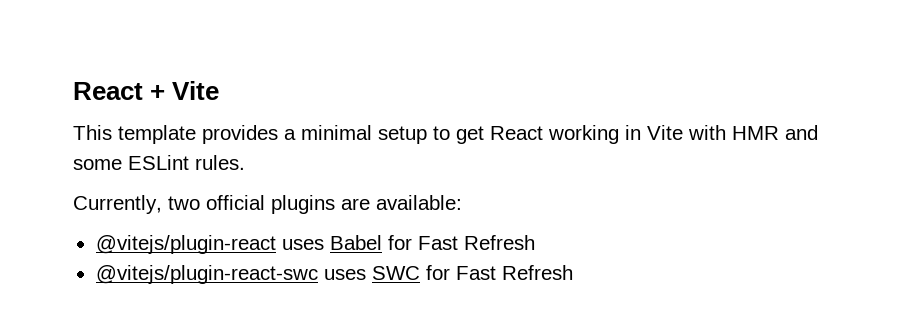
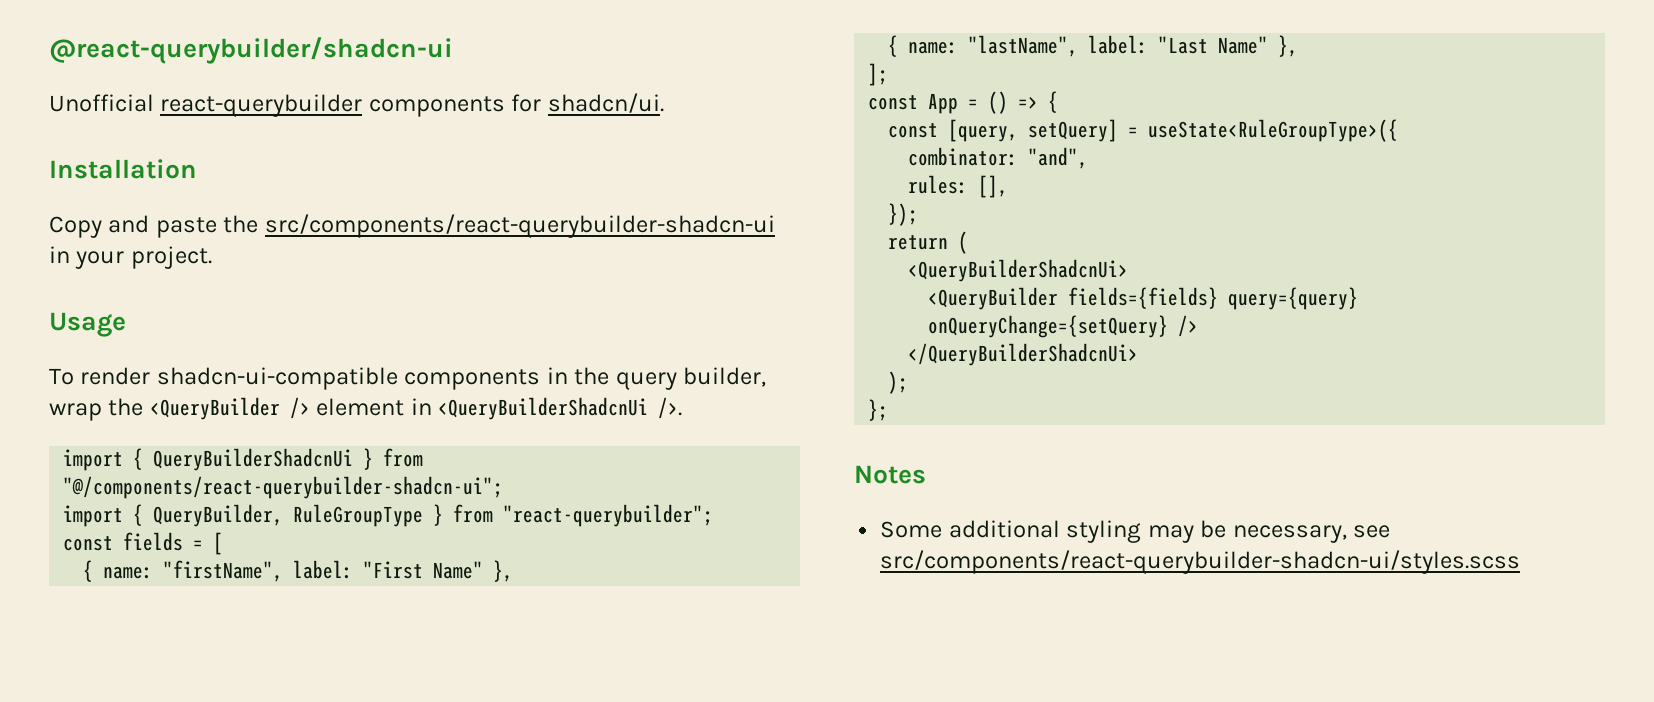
- React + Vite
- This template provides a minimal setup to get React working in Vite with HMR and some ESLint rules.
- Currently, two official plugins are available:
- @vitejs/plugin-react uses Babel for Fast Refresh
- @vitejs/plugin-react-swc uses SWC for Fast Refresh
+ @react-querybuilder/shadcn-ui
+ Unofficial react-querybuilder components for shadcn/ui.
+ Installation
+ Copy and paste the src/components/react-querybuilder-shadcn-ui in your project.
+ Usage
+ To render shadcn-ui-compatible components in the query builder, wrap the <QueryBuilder /> element in <QueryBuilderShadcnUi />.
+ import { QueryBuilderShadcnUi } from "@/components/react-querybuilder-shadcn-ui";
+ import { QueryBuilder, RuleGroupType } from "react-querybuilder";
+ const fields = [
+ { name: "firstName", label: "First Name" },
+ { name: "lastName", label: "Last Name" },
+ ];
+ const App = () => {
+ const [query, setQuery] = useState<RuleGroupType>({
+ combinator: "and",
+ rules: [],
+ });
+ return (
+ <QueryBuilderShadcnUi>
+ <QueryBuilder fields={fields} query={query} onQueryChange={setQuery} />
+ </QueryBuilderShadcnUi>
+ );
+ };
+ Notes
+ Some additional styling may be necessary, see src/components/react-querybuilder-shadcn-ui/styles.scss

